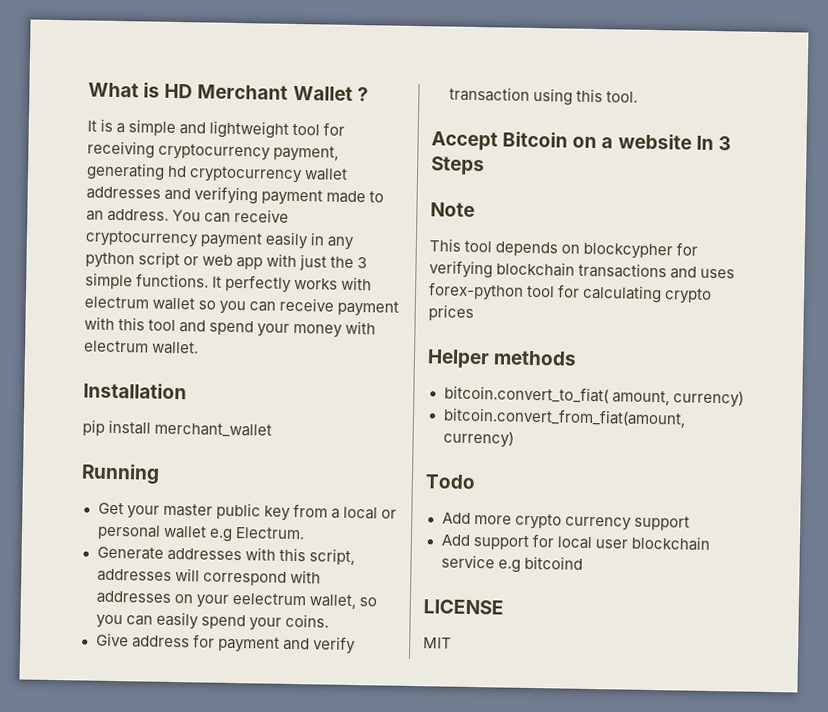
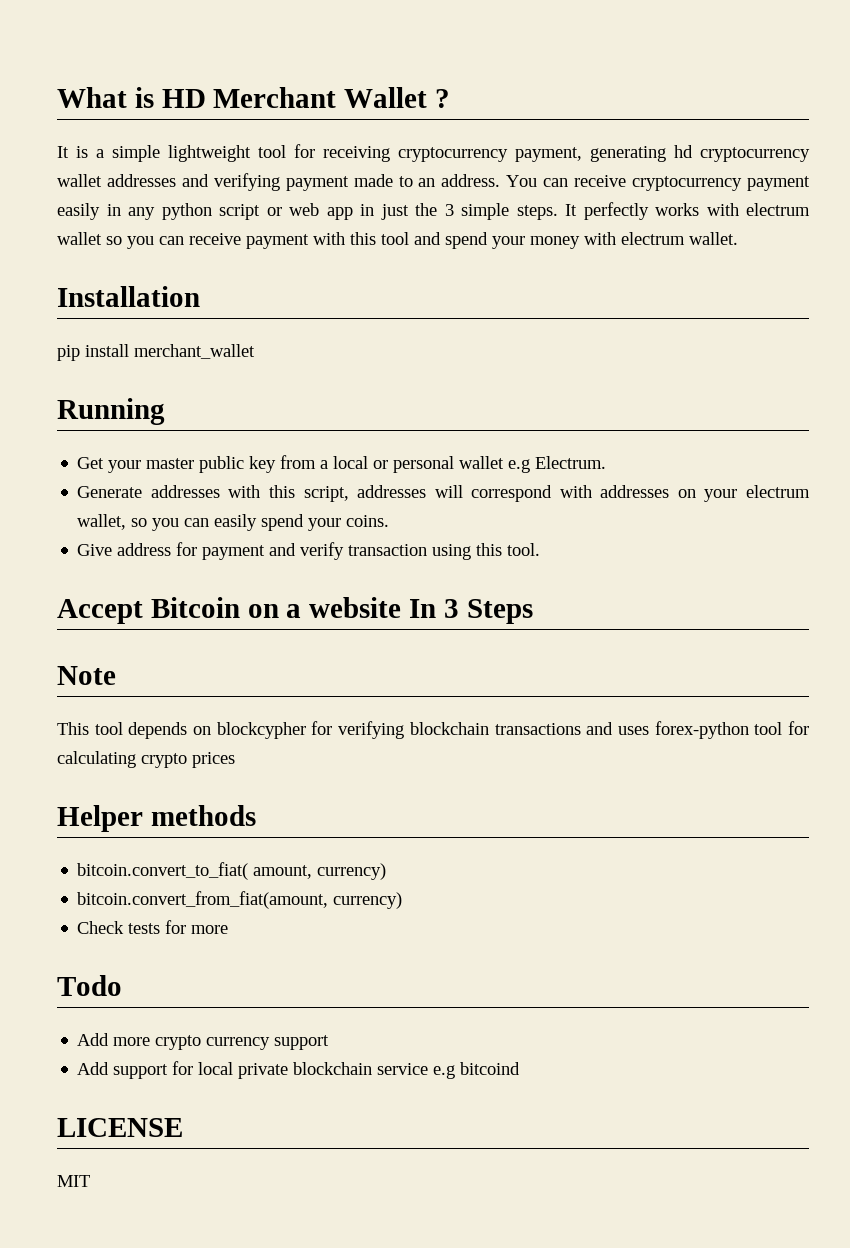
- It is a simple and lightweight tool for receiving cryptocurrency payment, generating hd cryptocurrency wallet addresses and verifying payment made to an address.
+ It is a simple lightweight tool for receiving cryptocurrency payment, generating hd cryptocurrency wallet addresses and verifying payment made to an address.
- You can receive cryptocurrency payment easily in any python script or web app with just the 3 simple functions.
+ You can receive cryptocurrency payment easily in any python script or web app in just the 3 simple steps.
- Generate addresses with this script, addresses will correspond with addresses on your eelectrum wallet, so you can easily spend your coins.
+ Generate addresses with this script, addresses will correspond with addresses on your electrum wallet, so you can easily spend your coins.
+ Check tests for more
- Add support for local user blockchain service e.g bitcoind
+ Add support for local private blockchain service e.g bitcoind

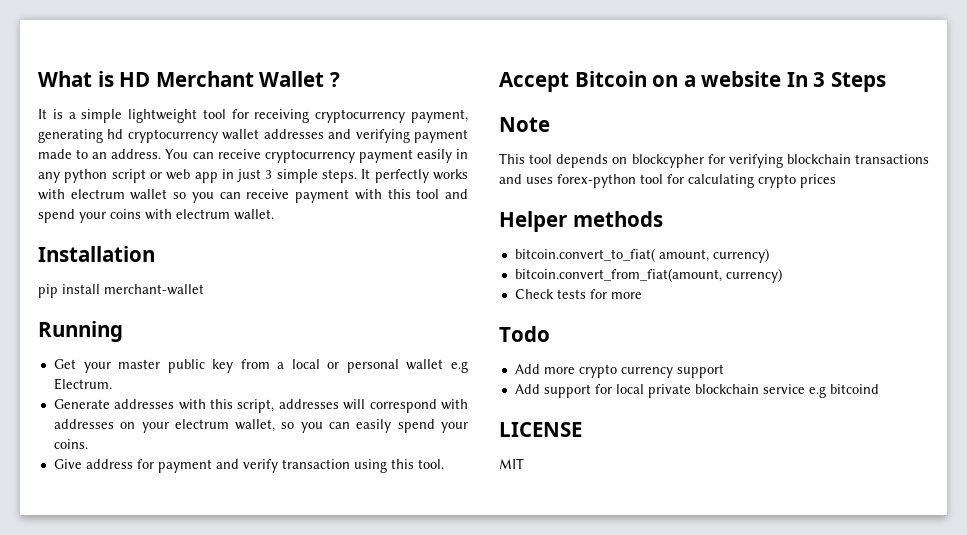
- You can receive cryptocurrency payment easily in any python script or web app in just the 3 simple steps.
+ You can receive cryptocurrency payment easily in any python script or web app in just 3 simple steps.
- It perfectly works with electrum wallet so you can receive payment with this tool and spend your money with electrum wallet.
+ It perfectly works with electrum wallet so you can receive payment with this tool and spend your coins with electrum wallet.
- pip install merchant_wallet
+ pip install merchant-wallet

